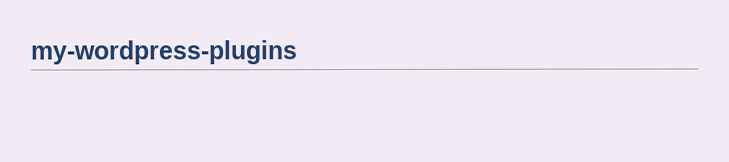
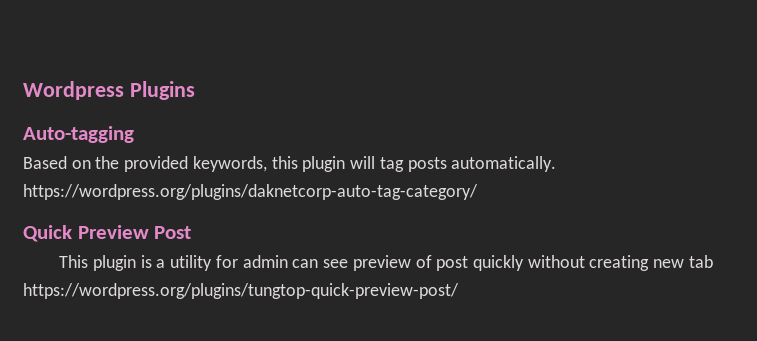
- my-wordpress-plugins
+ Wordpress Plugins
+ Auto-tagging
+ Based on the provided keywords, this plugin will tag posts automatically.
+ https://wordpress.org/plugins/daknetcorp-auto-tag-category/
+ Quick Preview Post
+ This plugin is a utility for admin can see preview of post quickly without creating new tab
+ https://wordpress.org/plugins/tungtop-quick-preview-post/

